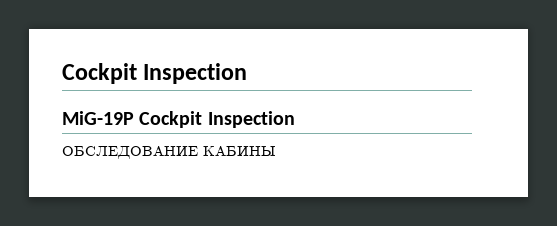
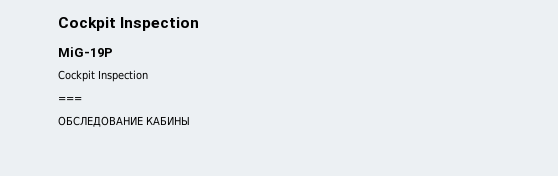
- MiG-19P Cockpit Inspection
+ MiG-19P
+ Cockpit Inspection
+ ===

